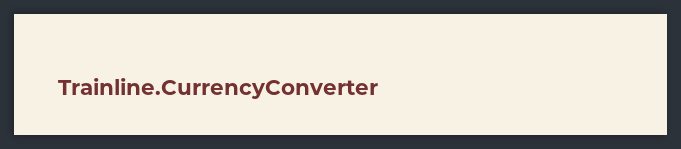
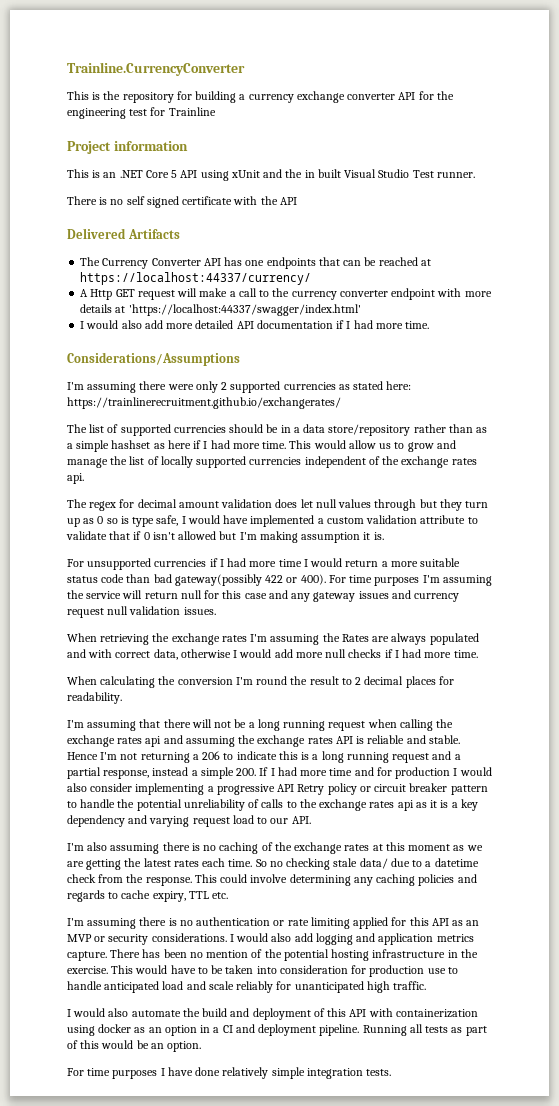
+ This is the repository for building a currency exchange converter API for the engineering test for Trainline
+ Project information
+ This is an .NET Core 5 API using xUnit and the in built Visual Studio Test runner.
+ There is no self signed certificate with the API
+ Delivered Artifacts
+ The Currency Converter API has one endpoints that can be reached at https://localhost:44337/currency/
+ A Http GET request will make a call to the currency converter endpoint with more details at 'https://localhost:44337/swagger/index.html'
+ I would also add more detailed API documentation if I had more time.
+ Considerations/Assumptions
+ I'm assuming there were only 2 supported currencies as stated here: https://trainlinerecruitment.github.io/exchangerates/
+ The list of supported currencies should be in a data store/repository rather than as a simple hashset as here if I had more time. This would allow us to grow and manage the list of locally supported currencies independent of the exchange rates api.
+ The regex for decimal amount validation does let null values through but they turn up as 0 so is type safe, I would have implemented a custom validation attribute to validate that if 0 isn't allowed but I'm making assumption it is.
+ For unsupported currencies if I had more time I would return a more suitable status code than bad gateway(possibly 422 or 400). For time purposes I'm assuming the service will return null for this case and any gateway issues and currency request null validation issues.
+ When retrieving the exchange rates I'm assuming the Rates are always populated and with correct data, otherwise I would add more null checks if I had more time.
+ When calculating the conversion I'm round the result to 2 decimal places for readability.
+ I'm assuming that there will not be a long running request when calling the exchange rates api and assuming the exchange rates API is reliable and stable. Hence I'm not returning a 206 to indicate this is a long running request and a partial response, instead a simple 200. If I had more time and for production I would also consider implementing a progressive API Retry policy or circuit breaker pattern to handle the potential unreliability of calls to the exchange rates api as it is a key dependency and varying request load to our API.
+ I'm also assuming there is no caching of the exchange rates at this moment as we are getting the latest rates each time. So no checking stale data/ due to a datetime check from the response. This could involve determining any caching policies and regards to cache expiry, TTL etc.
+ I'm assuming there is no authentication or rate limiting applied for this API as an MVP or security considerations. I would also add logging and application metrics capture. There has been no mention of the potential hosting infrastructure in the exercise. This would have to be taken into consideration for production use to handle anticipated load and scale reliably for unanticipated high traffic.
+ I would also automate the build and deployment of this API with containerization using docker as an option in a CI and deployment pipeline. Running all tests as part of this would be an option.
+ For time purposes I have done relatively simple integration tests.

